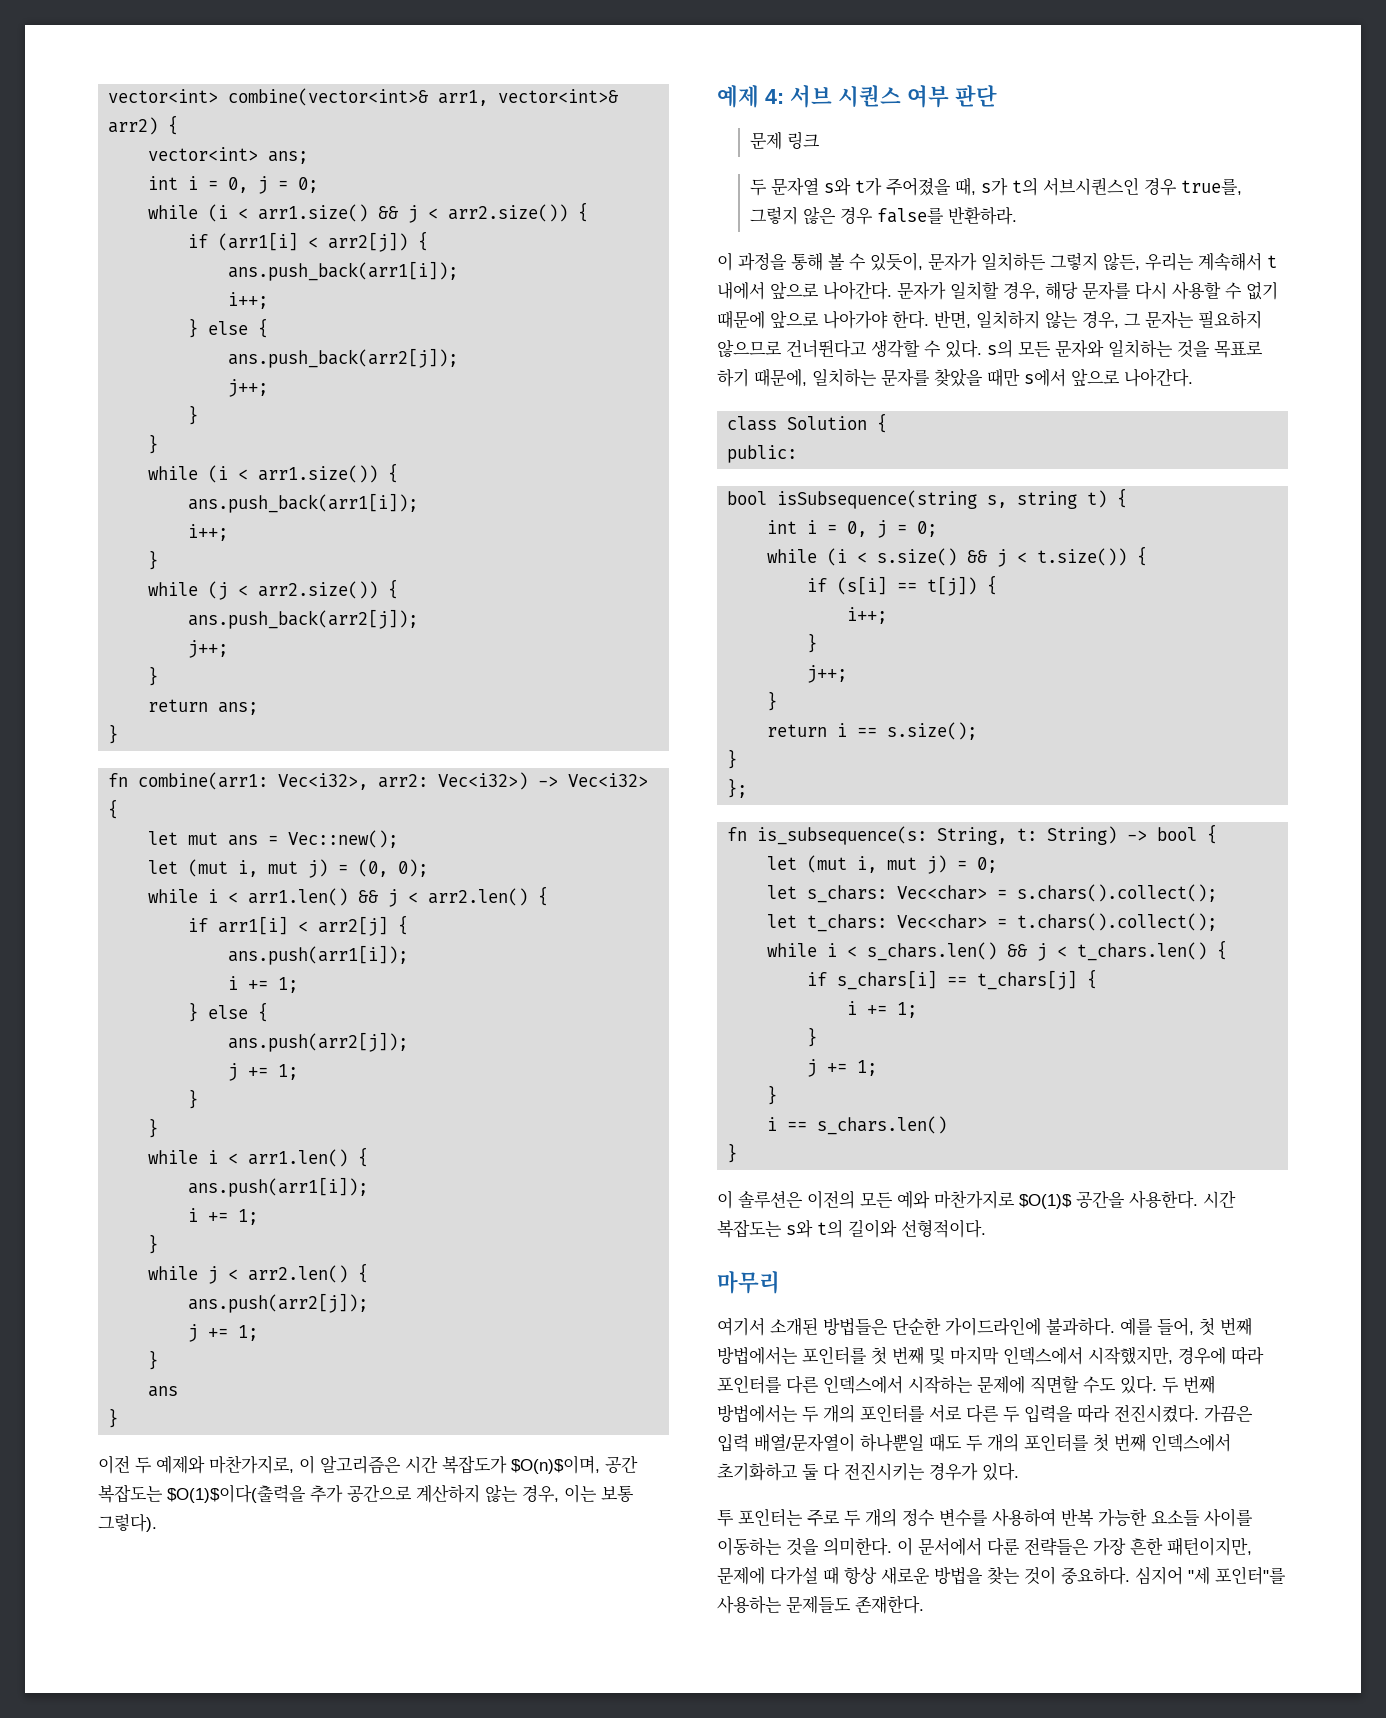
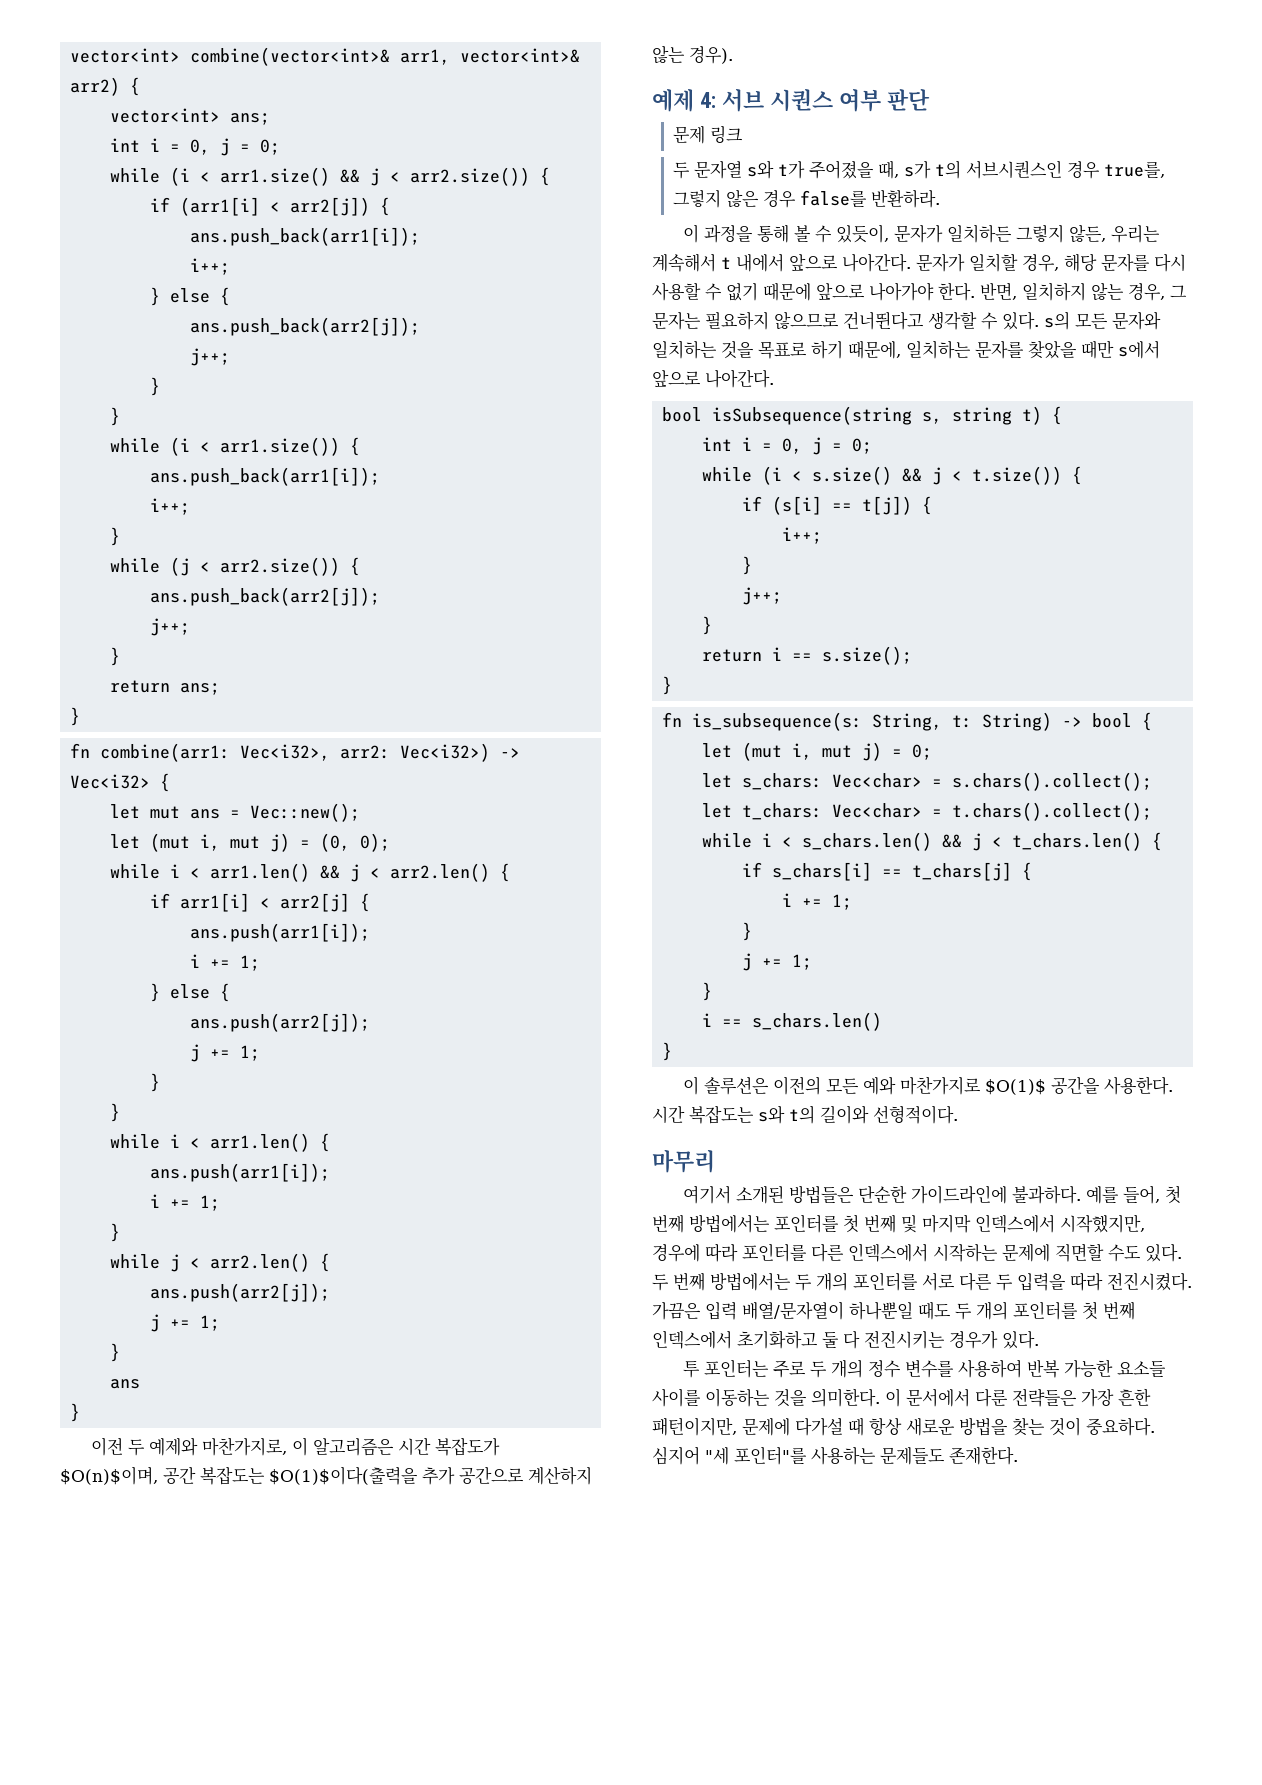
- 이전 두 예제와 마찬가지로, 이 알고리즘은 시간 복잡도가 $O(n)$이며, 공간 복잡도는 $O(1)$이다(출력을 추가 공간으로 계산하지 않는 경우, 이는 보통 그렇다).
+ 이전 두 예제와 마찬가지로, 이 알고리즘은 시간 복잡도가 $O(n)$이며, 공간 복잡도는 $O(1)$이다(출력을 추가 공간으로 계산하지 않는 경우).
- class Solution {
- public:
- };

